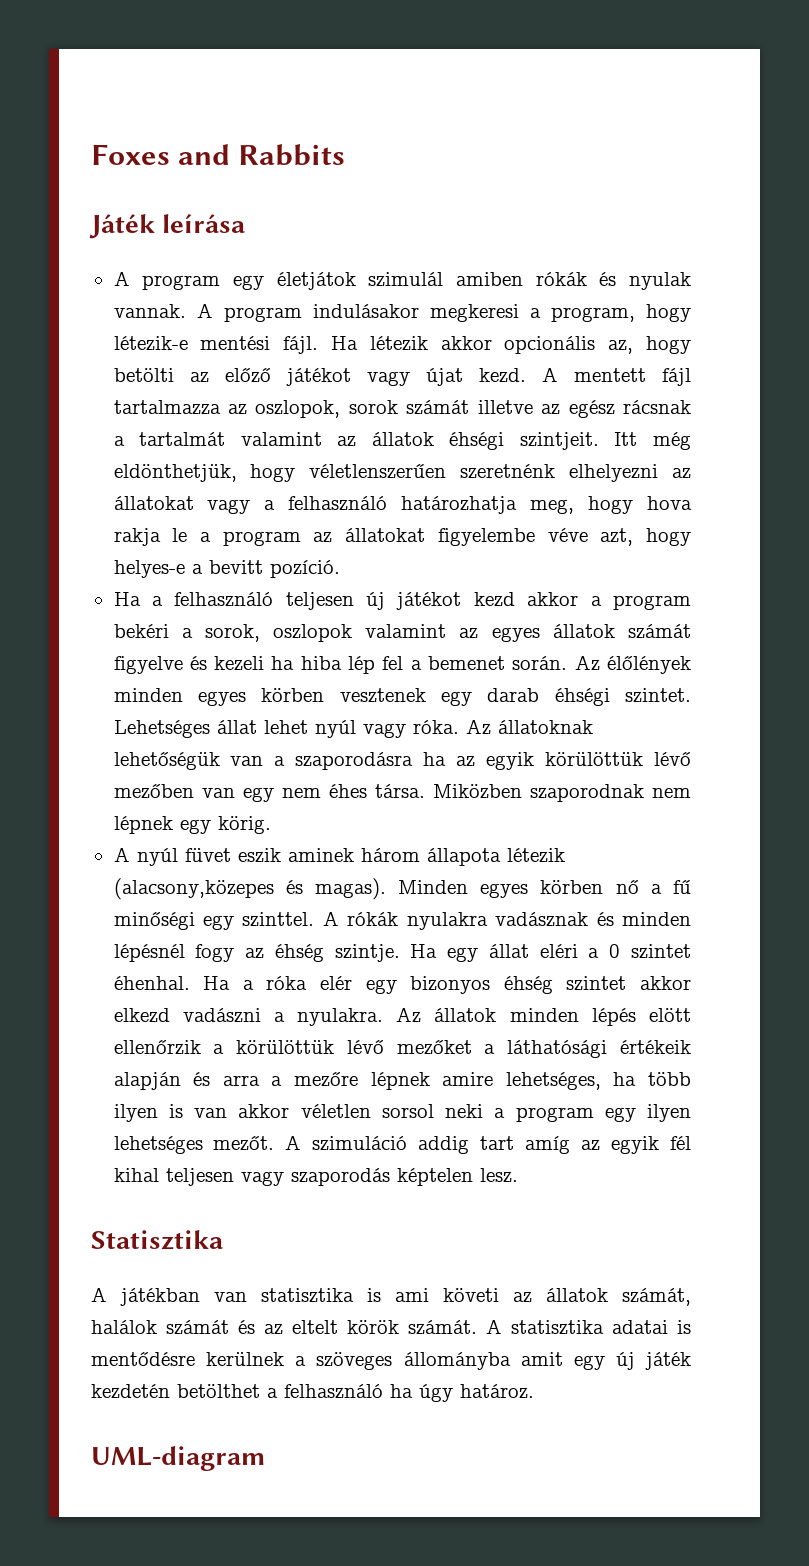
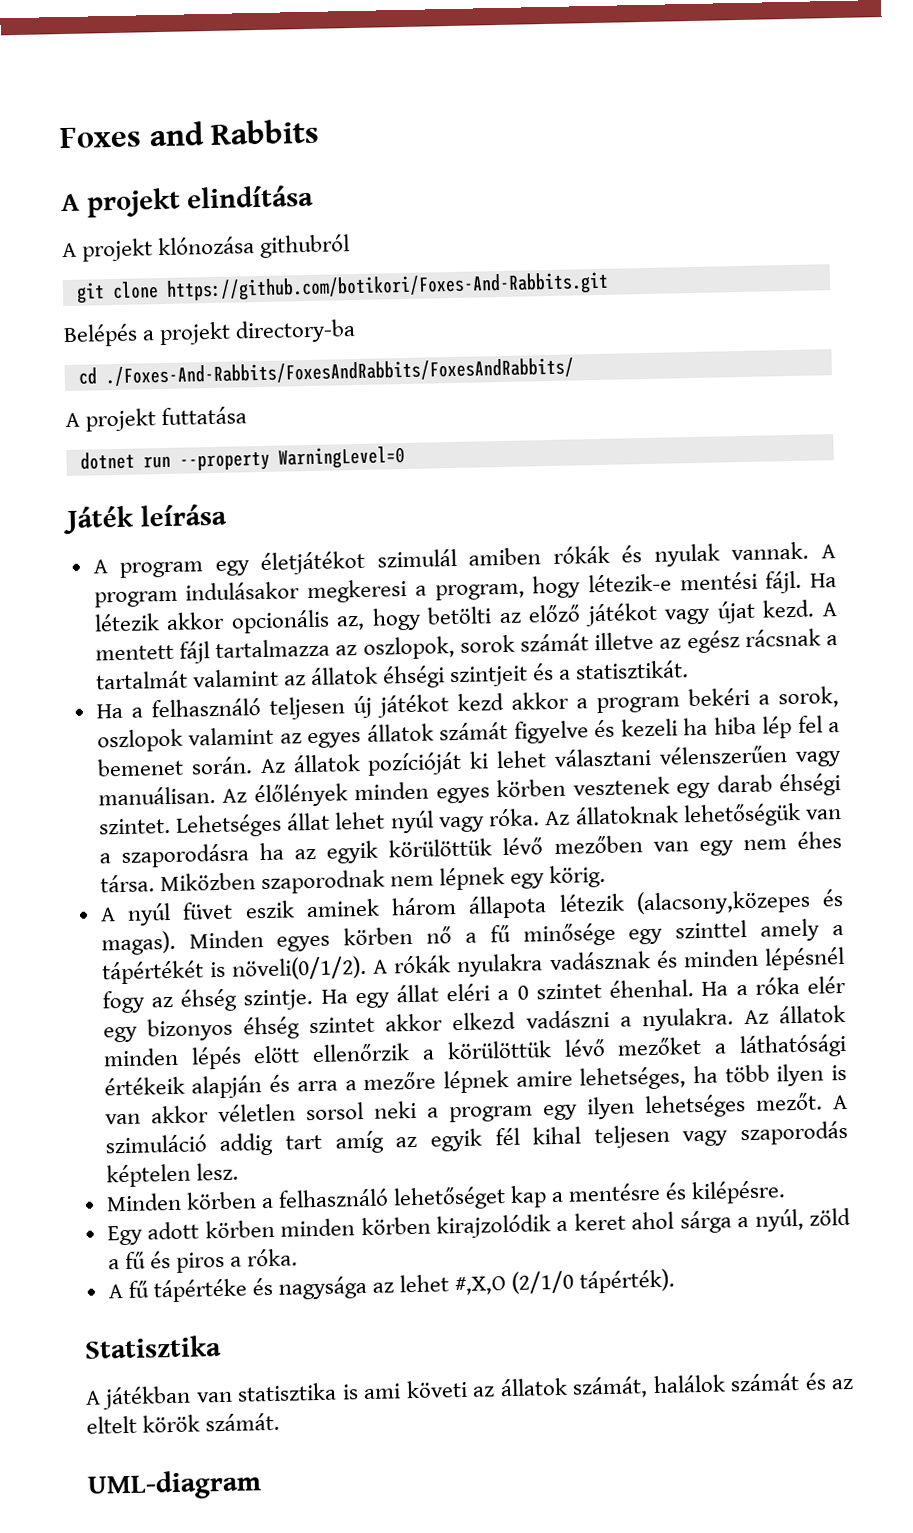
+ A projekt elindítása
+ A projekt klónozása githubról
+ git clone https://github.com/botikori/Foxes-And-Rabbits.git
+ Belépés a projekt directory-ba
+ cd ./Foxes-And-Rabbits/FoxesAndRabbits/FoxesAndRabbits/
+ A projekt futtatása
+ dotnet run --property WarningLevel=0
- A program egy életjátok szimulál amiben rókák és nyulak vannak.
+ A program egy életjátékot szimulál amiben rókák és nyulak vannak.
- A mentett fájl tartalmazza az oszlopok, sorok számát illetve az egész rácsnak a tartalmát valamint az állatok éhségi szintjeit. Itt még eldönthetjük, hogy véletlenszerűen szeretnénk elhelyezni az állatokat vagy a felhasználó határozhatja meg, hogy hova rakja le a program az állatokat figyelembe véve azt, hogy helyes-e a bevitt pozíció.
+ A mentett fájl tartalmazza az oszlopok, sorok számát illetve az egész rácsnak a tartalmát valamint az állatok éhségi szintjeit és a statisztikát.
- Az élőlények minden egyes körben vesztenek egy darab éhségi szintet.
+ Az állatok pozícióját ki lehet választani vélenszerűen vagy manuálisan. Az élőlények minden egyes körben vesztenek egy darab éhségi szintet.
- Minden egyes körben nő a fű minőségi egy szinttel.
+ Minden egyes körben nő a fű minősége egy szinttel amely a tápértékét is növeli(0/1/2).
+ Minden körben a felhasználó lehetőséget kap a mentésre és kilépésre.
+ Egy adott körben minden körben kirajzolódik a keret ahol sárga a nyúl, zöld a fű és piros a róka.
+ A fű tápértéke és nagysága az lehet #,X,O (2/1/0 tápérték).
- A statisztika adatai is mentődésre kerülnek a szöveges állományba amit egy új játék kezdetén betölthet a felhasználó ha úgy határoz.

